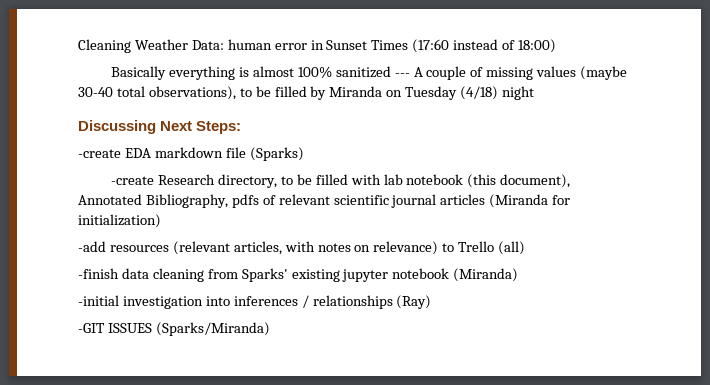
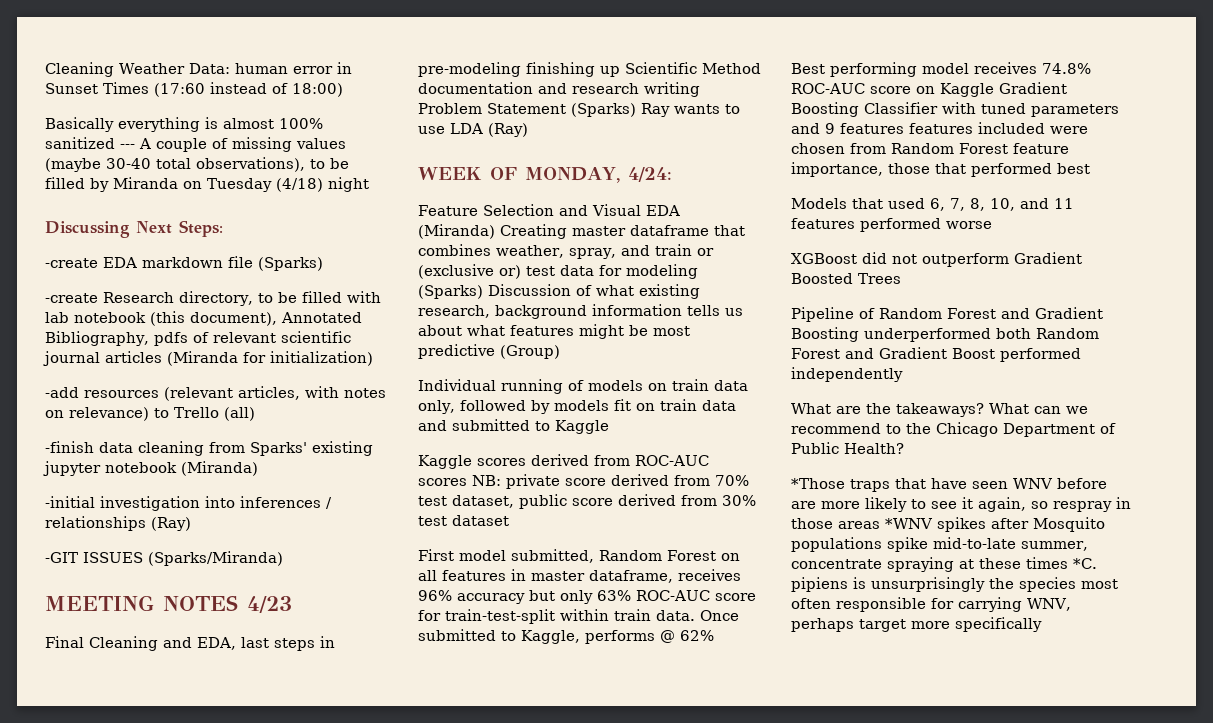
+ MEETING NOTES 4/23
+ Final Cleaning and EDA, last steps in pre-modeling finishing up Scientific Method documentation and research writing Problem Statement (Sparks) Ray wants to use LDA (Ray)
+ WEEK OF MONDAY, 4/24:
+ Feature Selection and Visual EDA (Miranda) Creating master dataframe that combines weather, spray, and train or (exclusive or) test data for modeling (Sparks) Discussion of what existing research, background information tells us about what features might be most predictive (Group)
+ Individual running of models on train data only, followed by models fit on train data and submitted to Kaggle
+ Kaggle scores derived from ROC-AUC scores NB: private score derived from 70% test dataset, public score derived from 30% test dataset
+ First model submitted, Random Forest on all features in master dataframe, receives 96% accuracy but only 63% ROC-AUC score for train-test-split within train data. Once submitted to Kaggle, performs @ 62%
+ Best performing model receives 74.8% ROC-AUC score on Kaggle Gradient Boosting Classifier with tuned parameters and 9 features features included were chosen from Random Forest feature importance, those that performed best
+ Models that used 6, 7, 8, 10, and 11 features performed worse
+ XGBoost did not outperform Gradient Boosted Trees
+ Pipeline of Random Forest and Gradient Boosting underperformed both Random Forest and Gradient Boost performed independently
+ What are the takeaways? What can we recommend to the Chicago Department of Public Health?
+ *Those traps that have seen WNV before are more likely to see it again, so respray in those areas *WNV spikes after Mosquito populations spike mid-to-late summer, concentrate spraying at these times *C. pipiens is unsurprisingly the species most often responsible for carrying WNV, perhaps target more specifically

